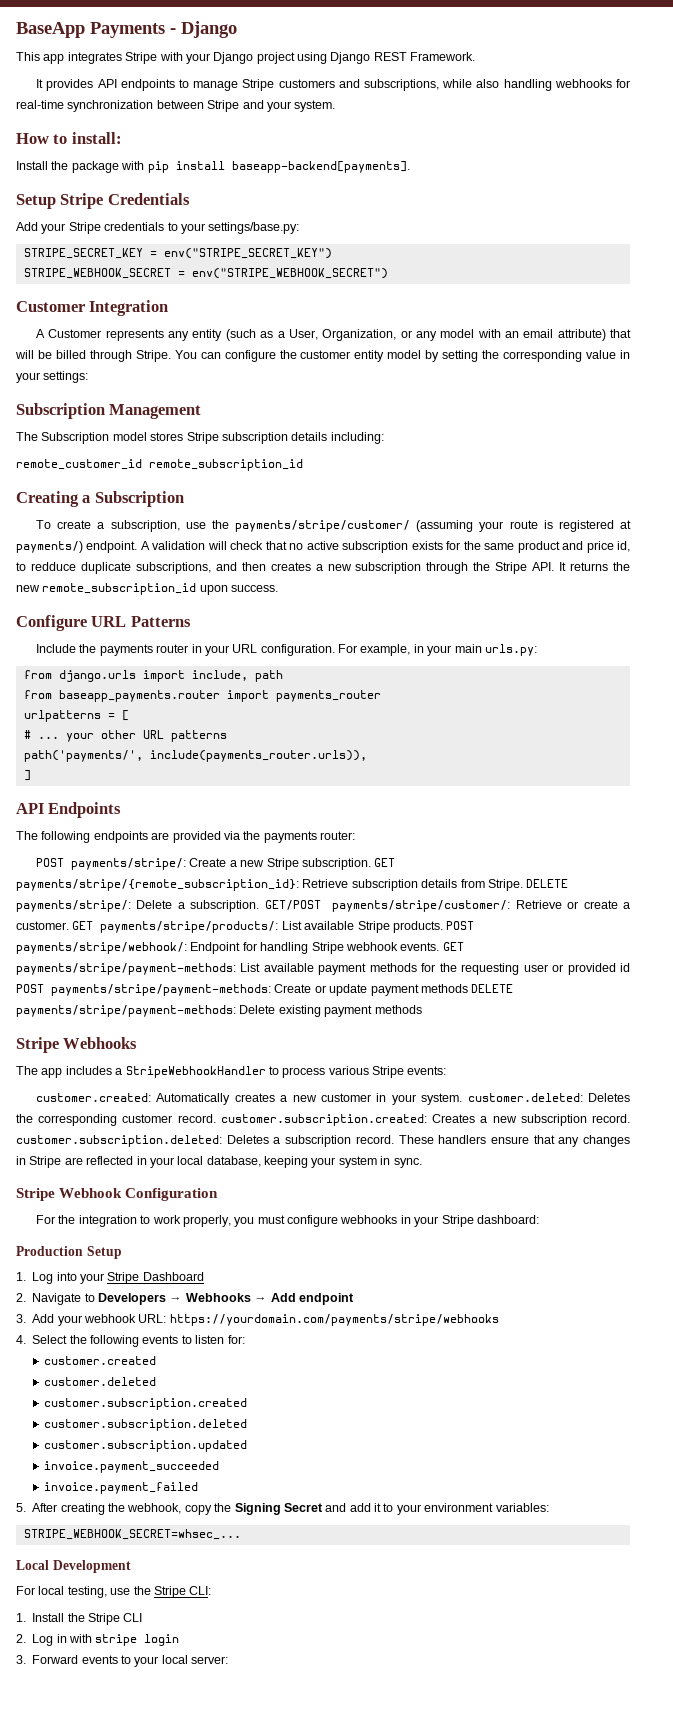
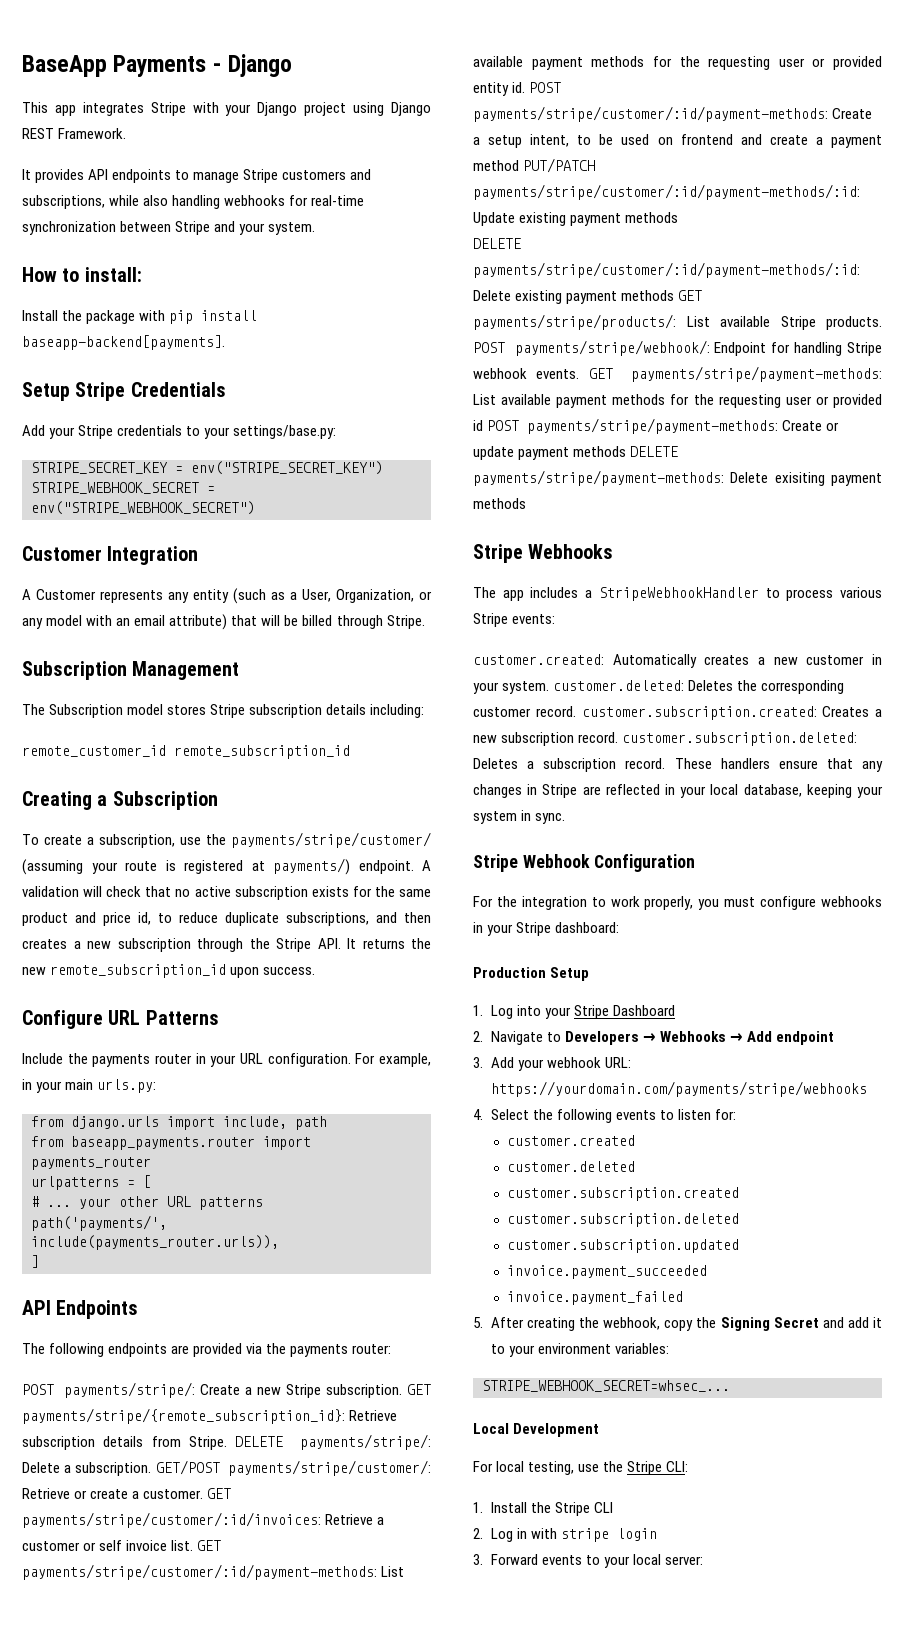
- You can configure the customer entity model by setting the corresponding value in your settings:
- A validation will check that no active subscription exists for the same product and price id, to redduce duplicate subscriptions, and then creates a new subscription through the Stripe API. It returns the new remote_subscription_id upon success.
+ A validation will check that no active subscription exists for the same product and price id, to reduce duplicate subscriptions, and then creates a new subscription through the Stripe API. It returns the new remote_subscription_id upon success.
- GET payments/stripe/products/: List available Stripe products.
+ GET payments/stripe/customer/:id/invoices: Retrieve a customer or self invoice list. GET payments/stripe/customer/:id/payment-methods: List available payment methods for the requesting user or provided entity id. POST payments/stripe/customer/:id/payment-methods: Create a setup intent, to be used on frontend and create a payment method PUT/PATCH payments/stripe/customer/:id/payment-methods/:id: Update existing payment methods
+ DELETE payments/stripe/customer/:id/payment-methods/:id: Delete existing payment methods GET payments/stripe/products/: List available Stripe products.
- GET payments/stripe/payment-methods: List available payment methods for the requesting user or provided id POST payments/stripe/payment-methods: Create or update payment methods DELETE payments/stripe/payment-methods: Delete existing payment methods
+ GET payments/stripe/payment-methods: List available payment methods for the requesting user or provided id POST payments/stripe/payment-methods: Create or update payment methods DELETE payments/stripe/payment-methods: Delete exisiting payment methods

